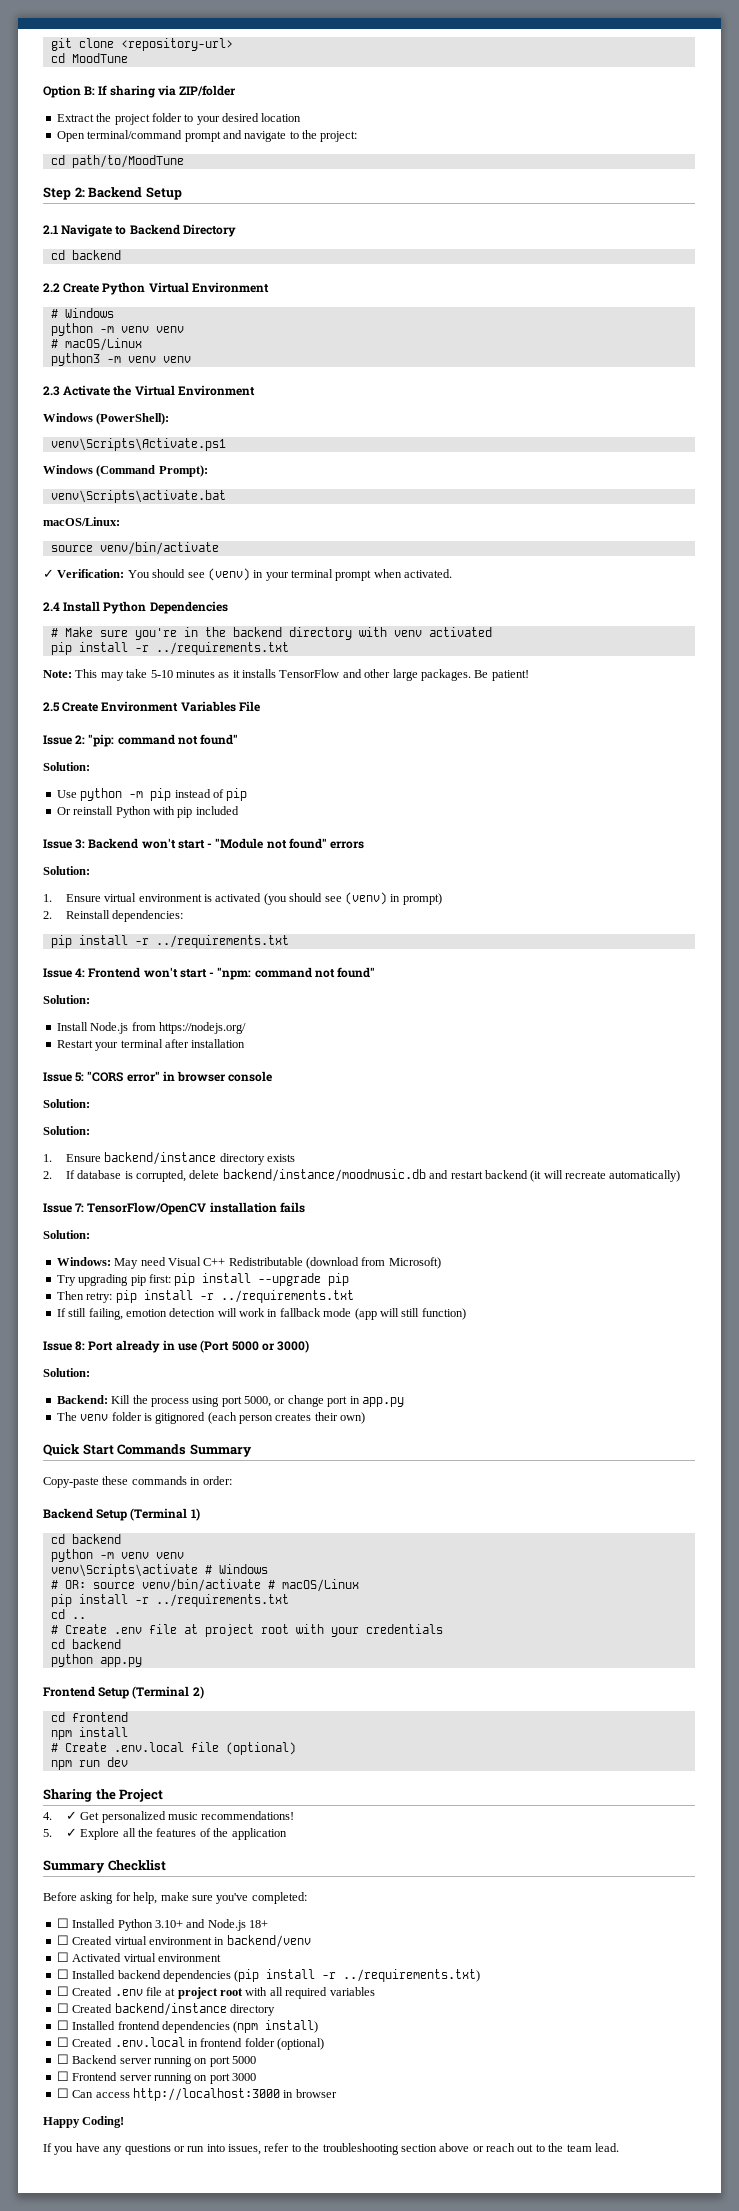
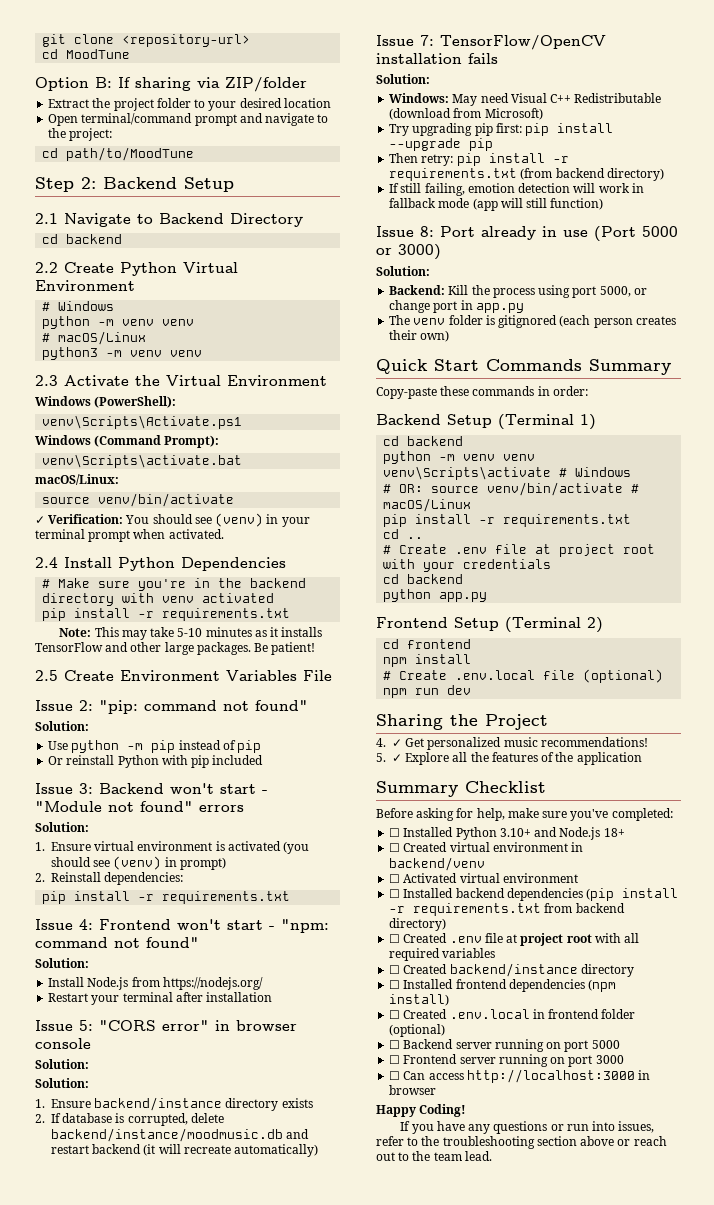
  # Make sure you're in the backend directory with venv activated
- pip install -r ../requirements.txt
+ pip install -r requirements.txt
  2. Reinstall dependencies:
- pip install -r ../requirements.txt
+ pip install -r requirements.txt
- Then retry: pip install -r ../requirements.txt
+ Then retry: pip install -r requirements.txt (from backend directory)
  # OR: source venv/bin/activate # macOS/Linux
- pip install -r ../requirements.txt
+ pip install -r requirements.txt
- ☐ Installed backend dependencies (pip install -r ../requirements.txt)
+ ☐ Installed backend dependencies (pip install -r requirements.txt from backend directory)

